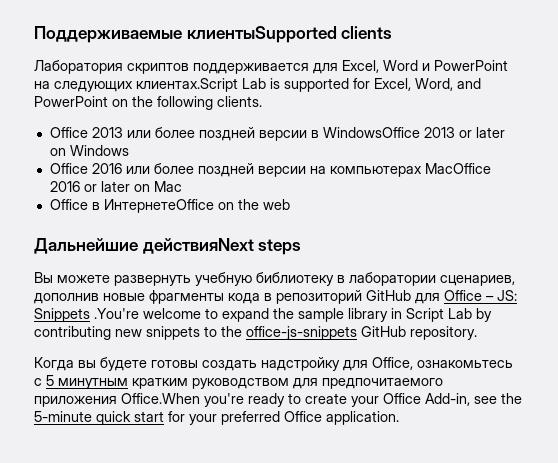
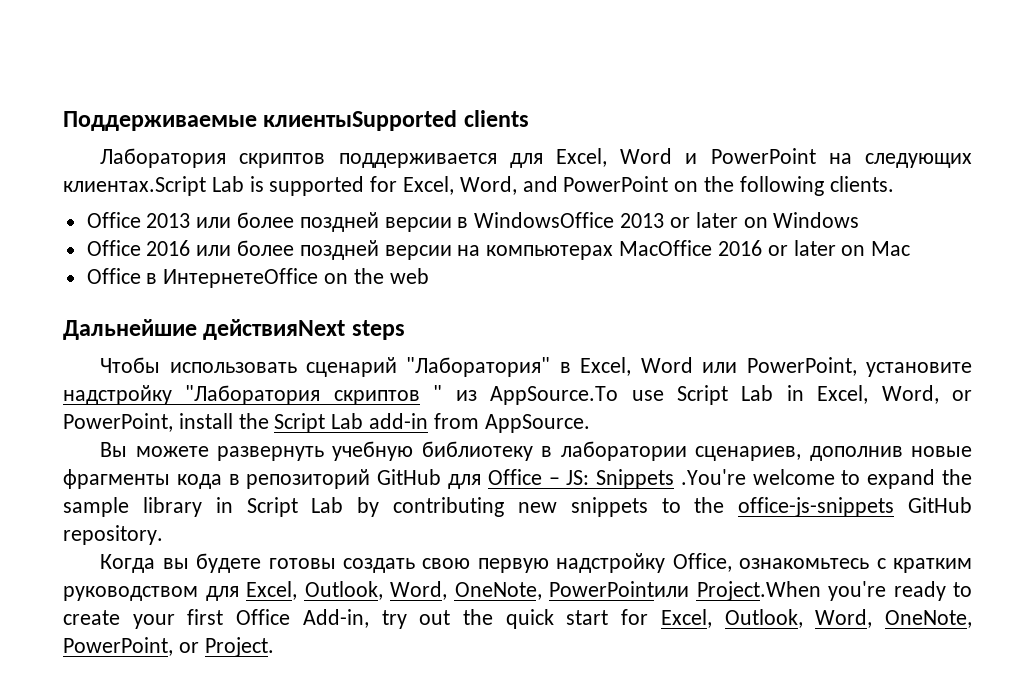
+ Чтобы использовать сценарий "Лаборатория" в Excel, Word или PowerPoint, установите надстройку "Лаборатория скриптов " из AppSource.To use Script Lab in Excel, Word, or PowerPoint, install the Script Lab add-in from AppSource.
- Когда вы будете готовы создать надстройку для Office, ознакомьтесь с 5 минутным кратким руководством для предпочитаемого приложения Office.When you're ready to create your Office Add-in, see the 5-minute quick start for your preferred Office application.
+ Когда вы будете готовы создать свою первую надстройку Office, ознакомьтесь с кратким руководством для Excel, Outlook, Word, OneNote, PowerPointили Project.When you're ready to create your first Office Add-in, try out the quick start for Excel, Outlook, Word, OneNote, PowerPoint, or Project.

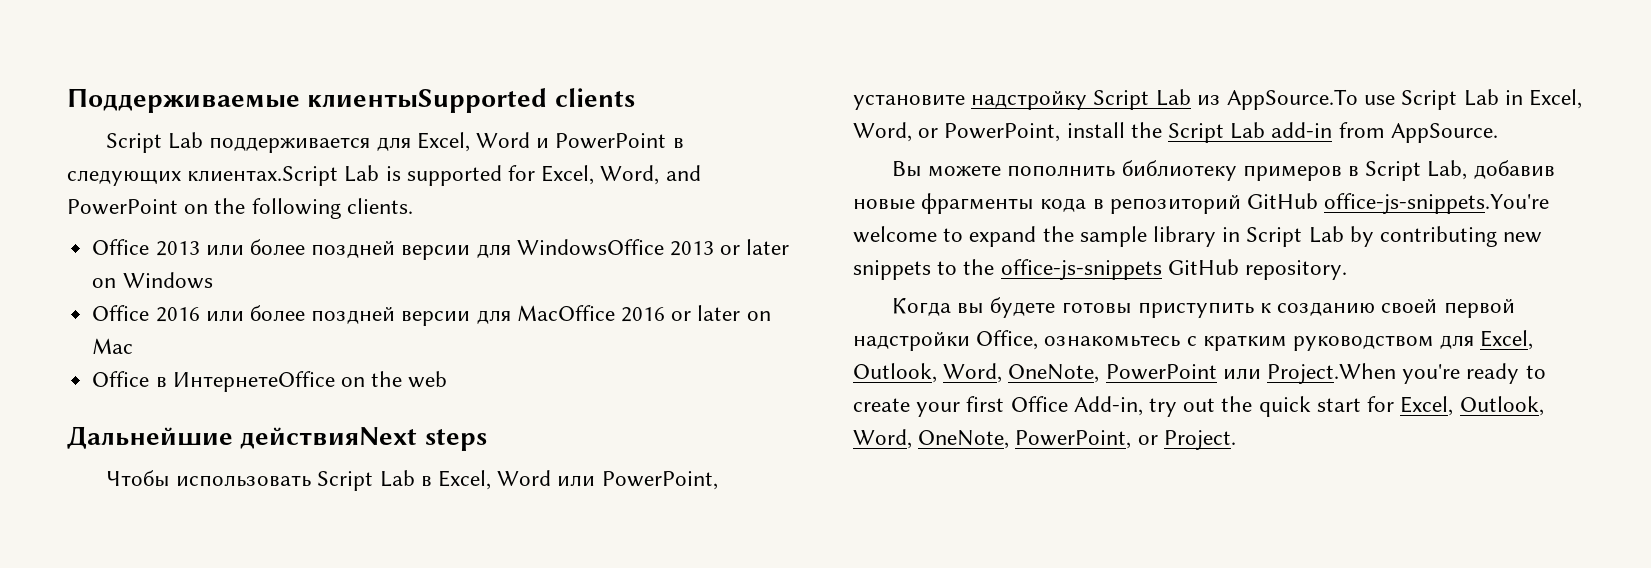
- Лаборатория скриптов поддерживается для Excel, Word и PowerPoint на следующих клиентах.Script Lab is supported for Excel, Word, and PowerPoint on the following clients.
+ Script Lab поддерживается для Excel, Word и PowerPoint в следующих клиентах.Script Lab is supported for Excel, Word, and PowerPoint on the following clients.
- Office 2013 или более поздней версии в WindowsOffice 2013 or later on Windows
+ Office 2013 или более поздней версии для WindowsOffice 2013 or later on Windows
- Office 2016 или более поздней версии на компьютерах MacOffice 2016 or later on Mac
+ Office 2016 или более поздней версии для MacOffice 2016 or later on Mac
- Чтобы использовать сценарий "Лаборатория" в Excel, Word или PowerPoint, установите надстройку "Лаборатория скриптов " из AppSource.To use Script Lab in Excel, Word, or PowerPoint, install the Script Lab add-in from AppSource.
+ Чтобы использовать Script Lab в Excel, Word или PowerPoint, установите надстройку Script Lab из AppSource.To use Script Lab in Excel, Word, or PowerPoint, install the Script Lab add-in from AppSource.
- Вы можете развернуть учебную библиотеку в лаборатории сценариев, дополнив новые фрагменты кода в репозиторий GitHub для Office – JS: Snippets .You're welcome to expand the sample library in Script Lab by contributing new snippets to the office-js-snippets GitHub repository.
+ Вы можете пополнить библиотеку примеров в Script Lab, добавив новые фрагменты кода в репозиторий GitHub office-js-snippets.You're welcome to expand the sample library in Script Lab by contributing new snippets to the office-js-snippets GitHub repository.
- Когда вы будете готовы создать свою первую надстройку Office, ознакомьтесь с кратким руководством для Excel, Outlook, Word, OneNote, PowerPointили Project.When you're ready to create your first Office Add-in, try out the quick start for Excel, Outlook, Word, OneNote, PowerPoint, or Project.
+ Когда вы будете готовы приступить к созданию своей первой надстройки Office, ознакомьтесь с кратким руководством для Excel, Outlook, Word, OneNote, PowerPoint или Project.When you're ready to create your first Office Add-in, try out the quick start for Excel, Outlook, Word, OneNote, PowerPoint, or Project.

